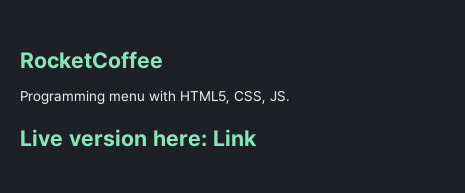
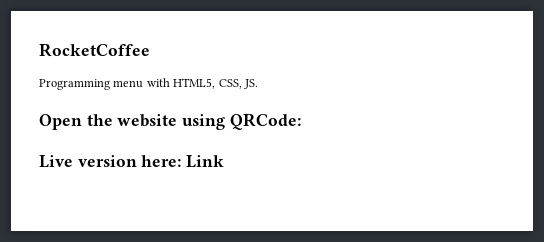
+ Open the website using QRCode:

